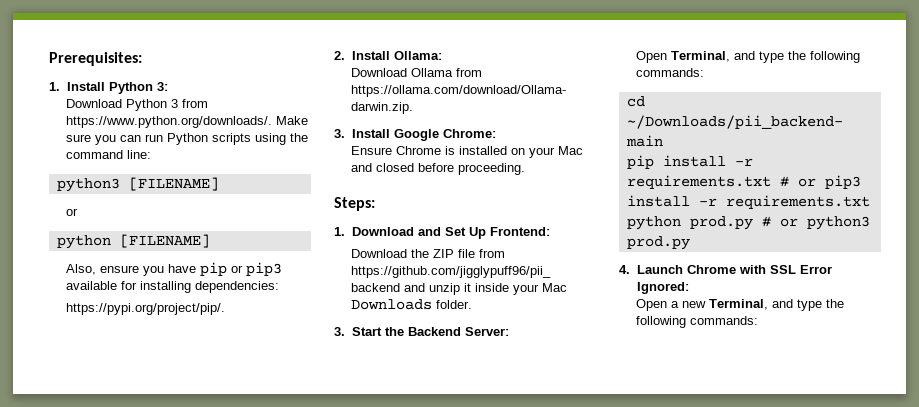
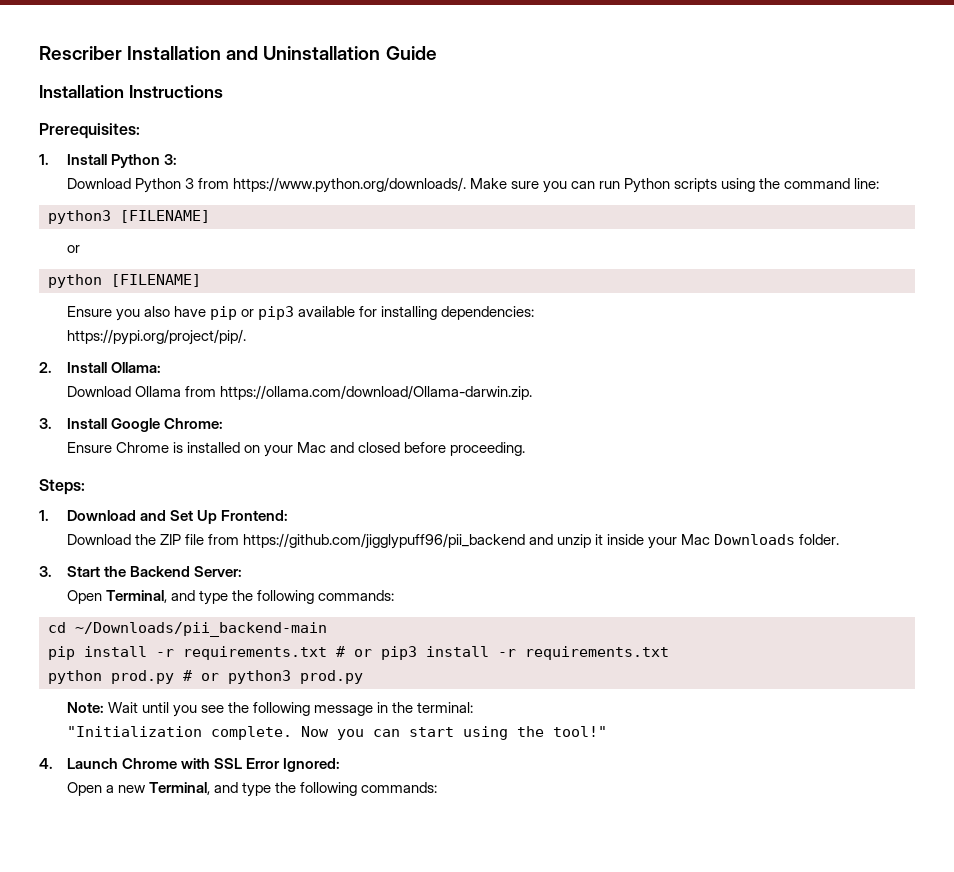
+ Rescriber Installation and Uninstallation Guide
+ Installation Instructions
- Also, ensure you have pip or pip3 available for installing dependencies:
+ Ensure you also have pip or pip3 available for installing dependencies:
+ Note: Wait until you see the following message in the terminal:
+ "Initialization complete. Now you can start using the tool!"

